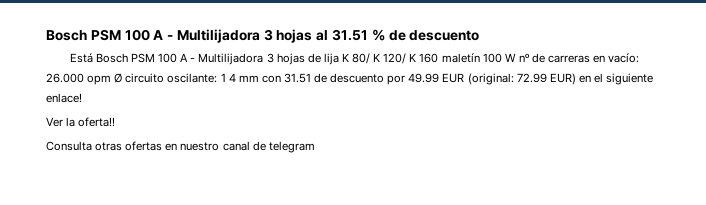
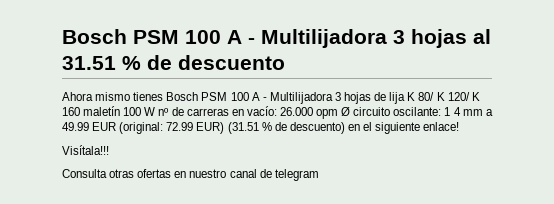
- Está Bosch PSM 100 A - Multilijadora 3 hojas de lija K 80/ K 120/ K 160 maletín 100 W nº de carreras en vacío: 26.000 opm Ø circuito oscilante: 1 4 mm con 31.51 de descuento por 49.99 EUR (original: 72.99 EUR) en el siguiente enlace!
+ Ahora mismo tienes Bosch PSM 100 A - Multilijadora 3 hojas de lija K 80/ K 120/ K 160 maletín 100 W nº de carreras en vacío: 26.000 opm Ø circuito oscilante: 1 4 mm a 49.99 EUR (original: 72.99 EUR) (31.51 % de descuento) en el siguiente enlace!
- Ver la oferta!!
+ Visítala!!!

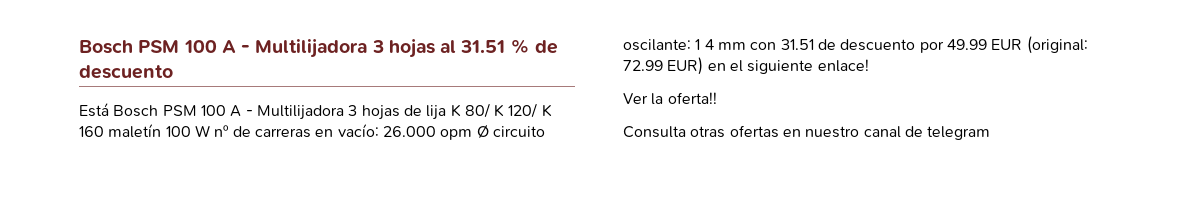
- Ahora mismo tienes Bosch PSM 100 A - Multilijadora 3 hojas de lija K 80/ K 120/ K 160 maletín 100 W nº de carreras en vacío: 26.000 opm Ø circuito oscilante: 1 4 mm a 49.99 EUR (original: 72.99 EUR) (31.51 % de descuento) en el siguiente enlace!
+ Está Bosch PSM 100 A - Multilijadora 3 hojas de lija K 80/ K 120/ K 160 maletín 100 W nº de carreras en vacío: 26.000 opm Ø circuito oscilante: 1 4 mm con 31.51 de descuento por 49.99 EUR (original: 72.99 EUR) en el siguiente enlace!
- Visítala!!!
+ Ver la oferta!!

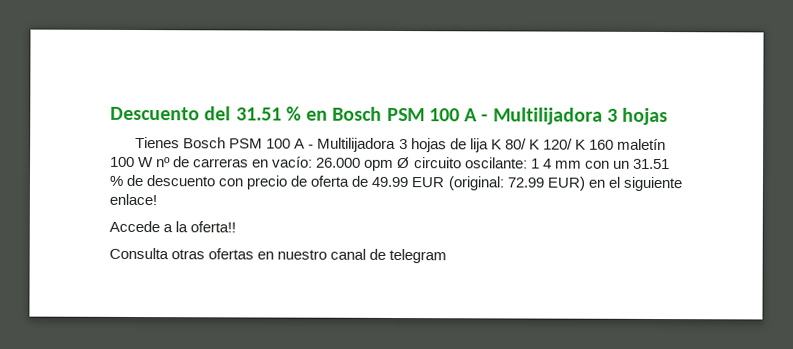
- Bosch PSM 100 A - Multilijadora 3 hojas al 31.51 % de descuento
- Está Bosch PSM 100 A - Multilijadora 3 hojas de lija K 80/ K 120/ K 160 maletín 100 W nº de carreras en vacío: 26.000 opm Ø circuito oscilante: 1 4 mm con 31.51 de descuento por 49.99 EUR (original: 72.99 EUR) en el siguiente enlace!
+ Descuento del 31.51 % en Bosch PSM 100 A - Multilijadora 3 hojas
+ Tienes Bosch PSM 100 A - Multilijadora 3 hojas de lija K 80/ K 120/ K 160 maletín 100 W nº de carreras en vacío: 26.000 opm Ø circuito oscilante: 1 4 mm con un 31.51 % de descuento con precio de oferta de 49.99 EUR (original: 72.99 EUR) en el siguiente enlace!
- Ver la oferta!!
+ Accede a la oferta!!

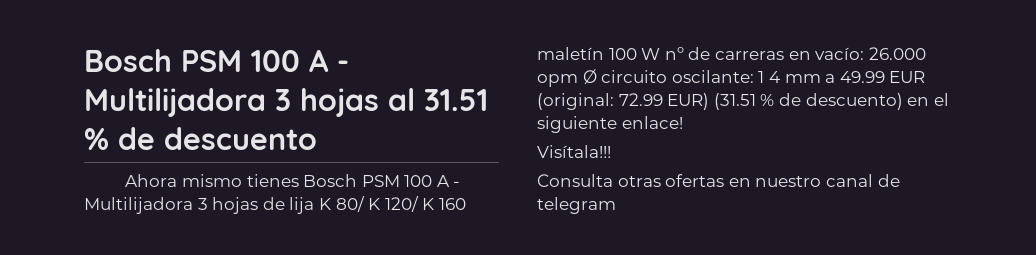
- Descuento del 31.51 % en Bosch PSM 100 A - Multilijadora 3 hojas
- Tienes Bosch PSM 100 A - Multilijadora 3 hojas de lija K 80/ K 120/ K 160 maletín 100 W nº de carreras en vacío: 26.000 opm Ø circuito oscilante: 1 4 mm con un 31.51 % de descuento con precio de oferta de 49.99 EUR (original: 72.99 EUR) en el siguiente enlace!
+ Bosch PSM 100 A - Multilijadora 3 hojas al 31.51 % de descuento
+ Ahora mismo tienes Bosch PSM 100 A - Multilijadora 3 hojas de lija K 80/ K 120/ K 160 maletín 100 W nº de carreras en vacío: 26.000 opm Ø circuito oscilante: 1 4 mm a 49.99 EUR (original: 72.99 EUR) (31.51 % de descuento) en el siguiente enlace!
- Accede a la oferta!!
+ Visítala!!!

